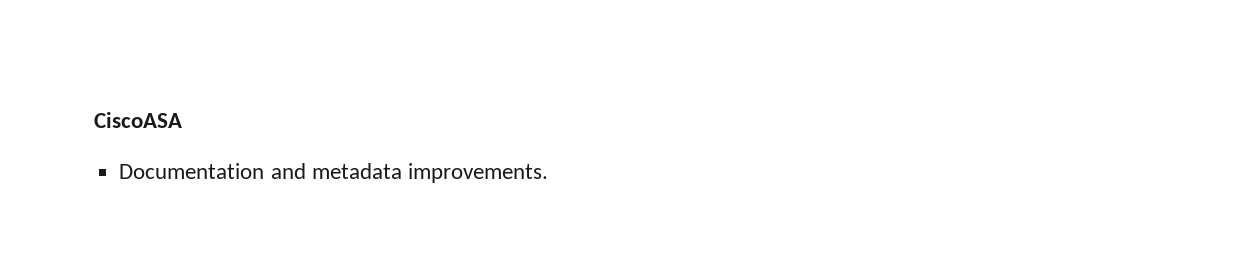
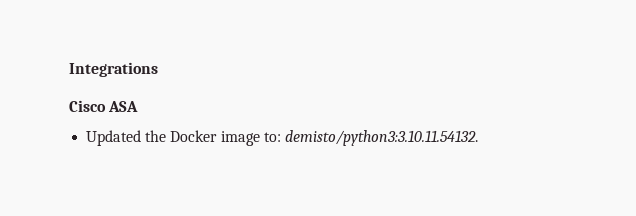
- CiscoASA
- Documentation and metadata improvements.
+ Integrations
+ Cisco ASA
+ Updated the Docker image to: demisto/python3:3.10.11.54132.

